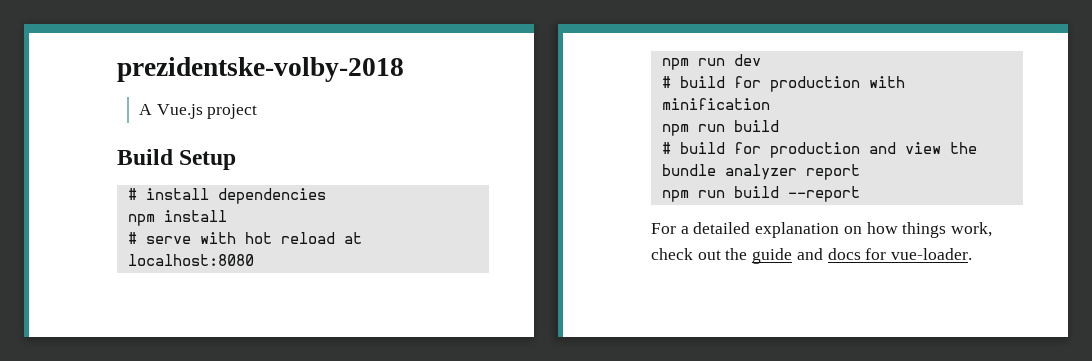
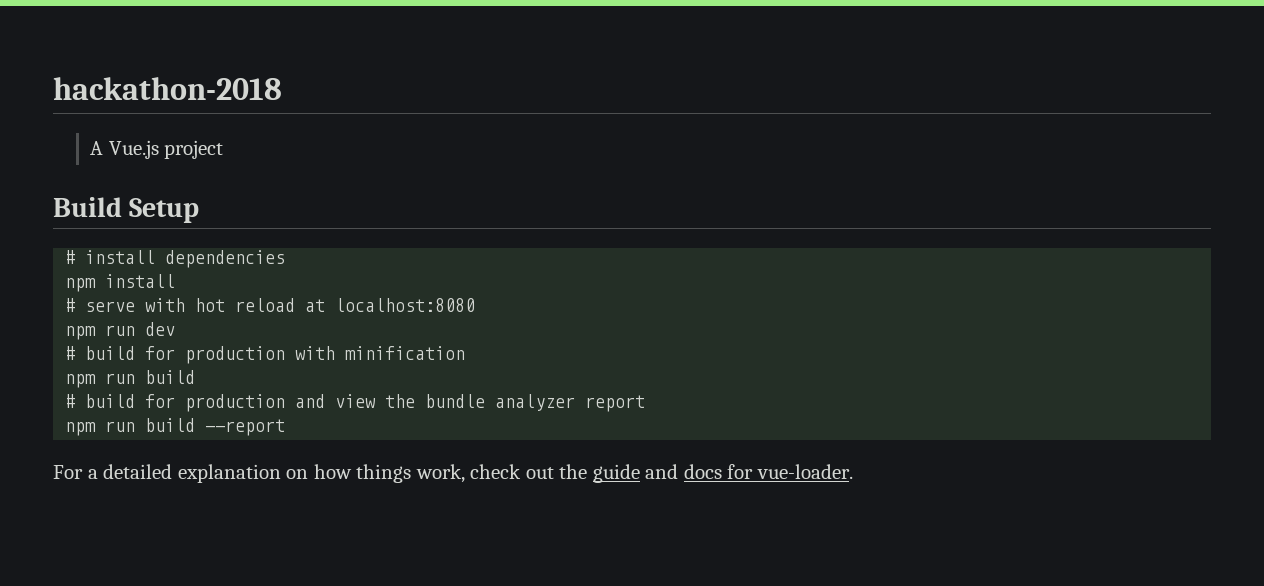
- prezidentske-volby-2018
+ hackathon-2018

